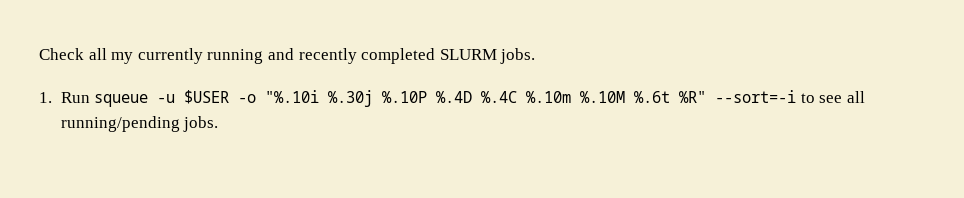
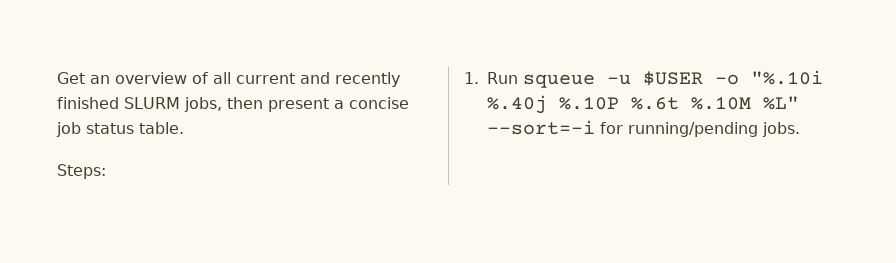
- Check all my currently running and recently completed SLURM jobs.
+ Get an overview of all current and recently finished SLURM jobs, then present a concise job status table.
+ Steps:
- 1. Run squeue -u $USER -o "%.10i %.30j %.10P %.4D %.4C %.10m %.10M %.6t %R" --sort=-i to see all running/pending jobs.
+ 1. Run squeue -u $USER -o "%.10i %.40j %.10P %.6t %.10M %L" --sort=-i for running/pending jobs.

